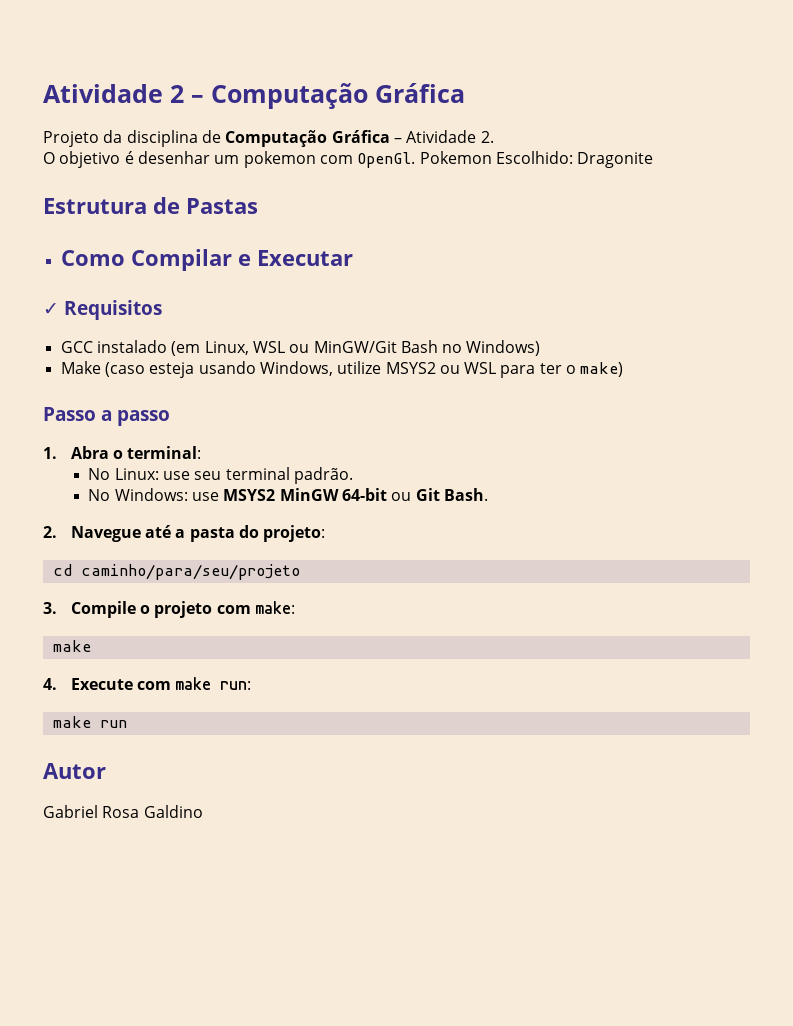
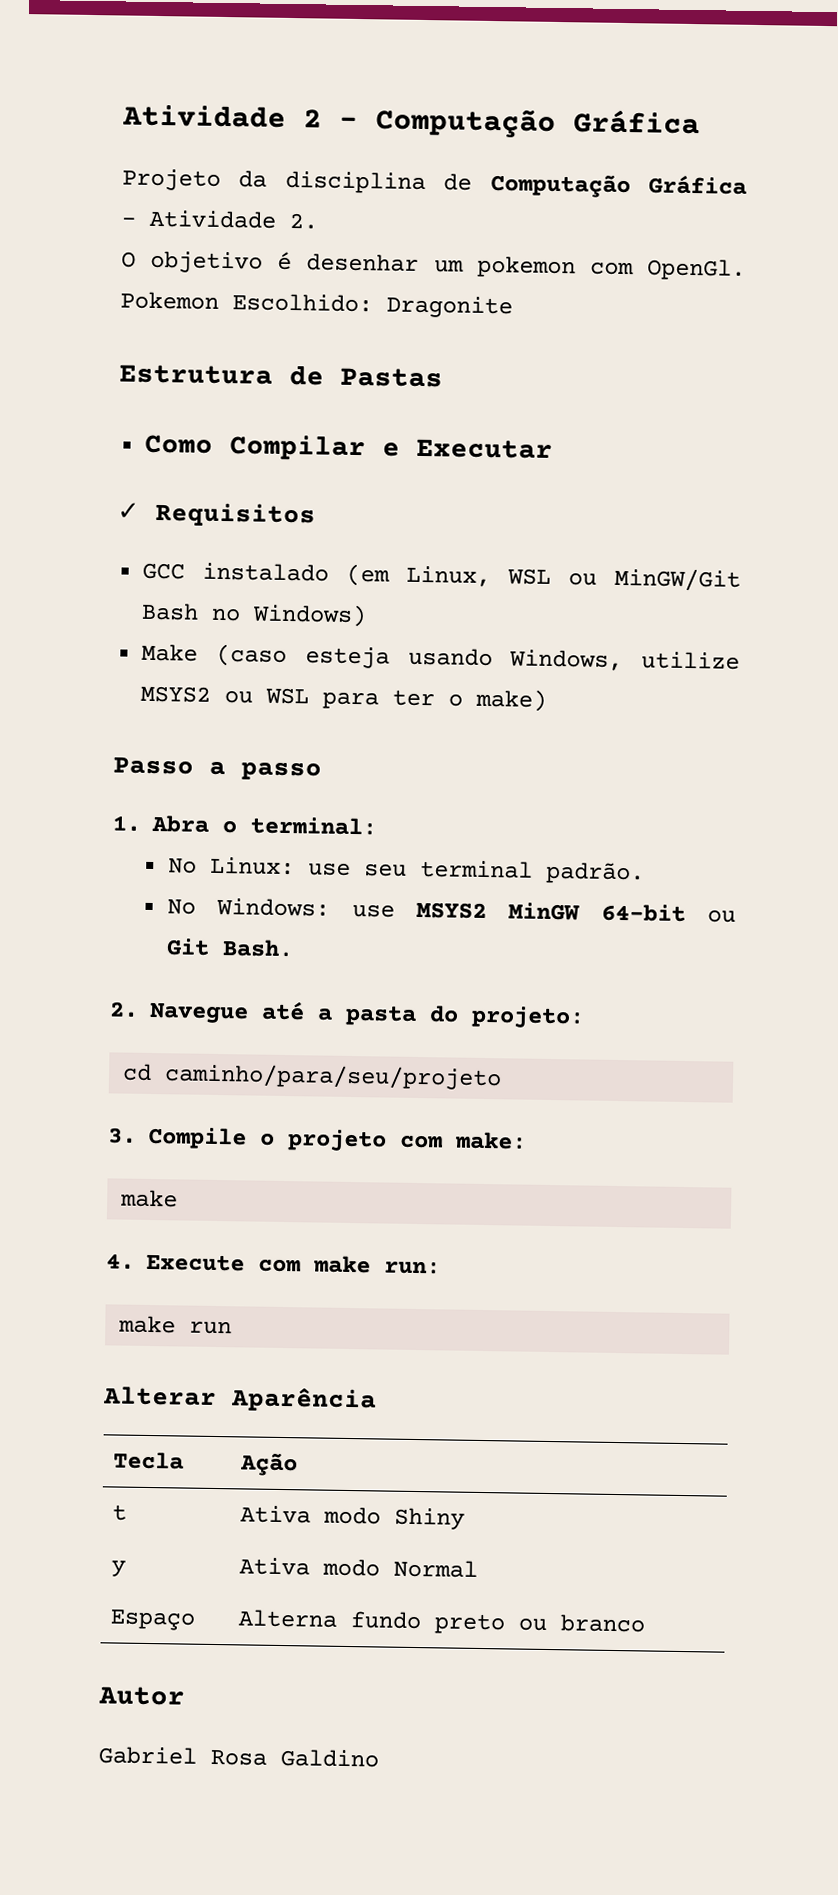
+ Alterar Aparência
+ Tecla | Ação
+ t | Ativa modo Shiny
+ y | Ativa modo Normal
+ Espaço | Alterna fundo preto ou branco

